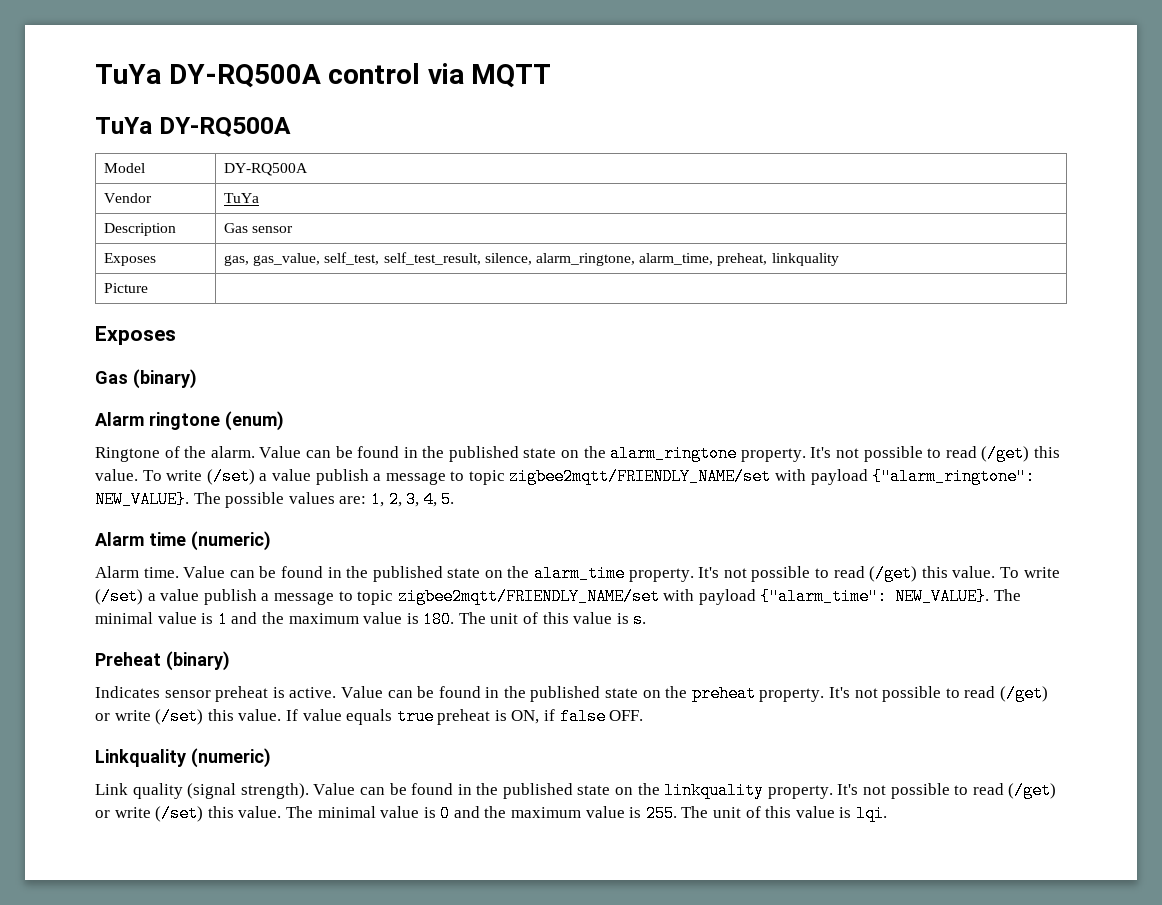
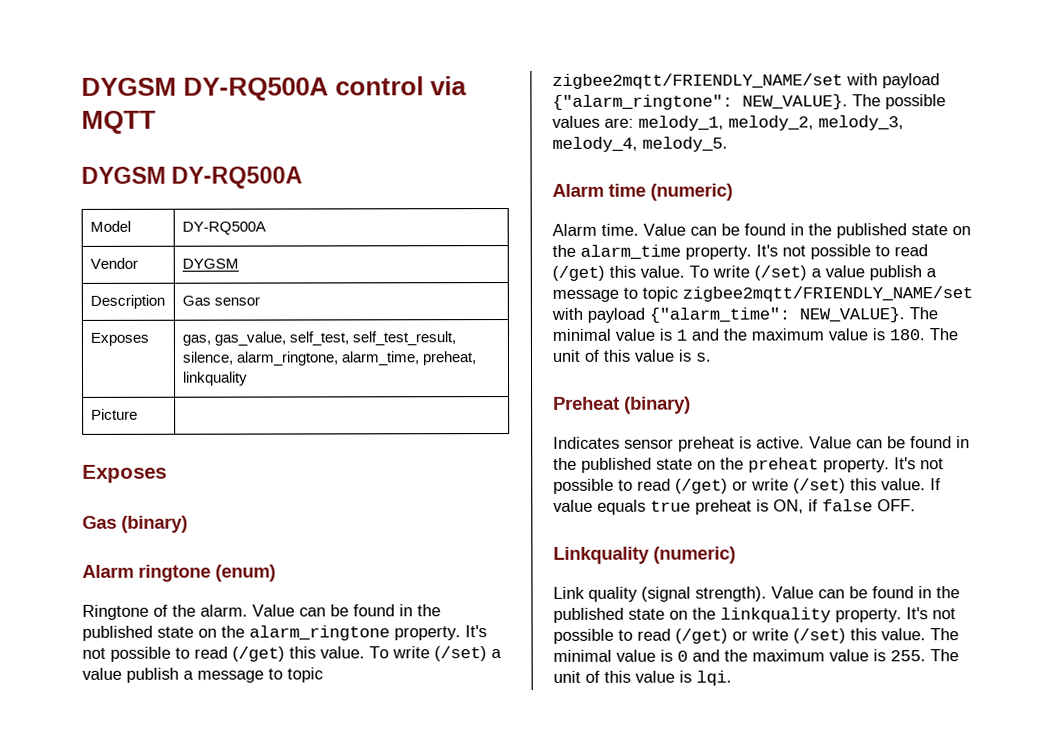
- TuYa DY-RQ500A control via MQTT
- TuYa DY-RQ500A
+ DYGSM DY-RQ500A control via MQTT
+ DYGSM DY-RQ500A
- Vendor | TuYa
+ Vendor | DYGSM
- The possible values are: 1, 2, 3, 4, 5.
+ The possible values are: melody_1, melody_2, melody_3, melody_4, melody_5.

